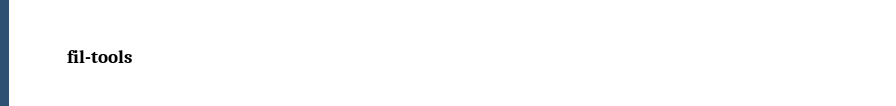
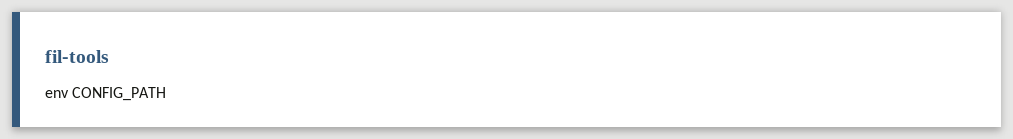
+ env CONFIG_PATH

